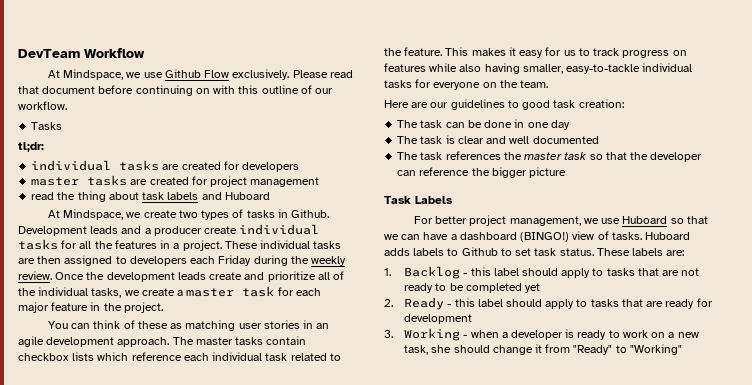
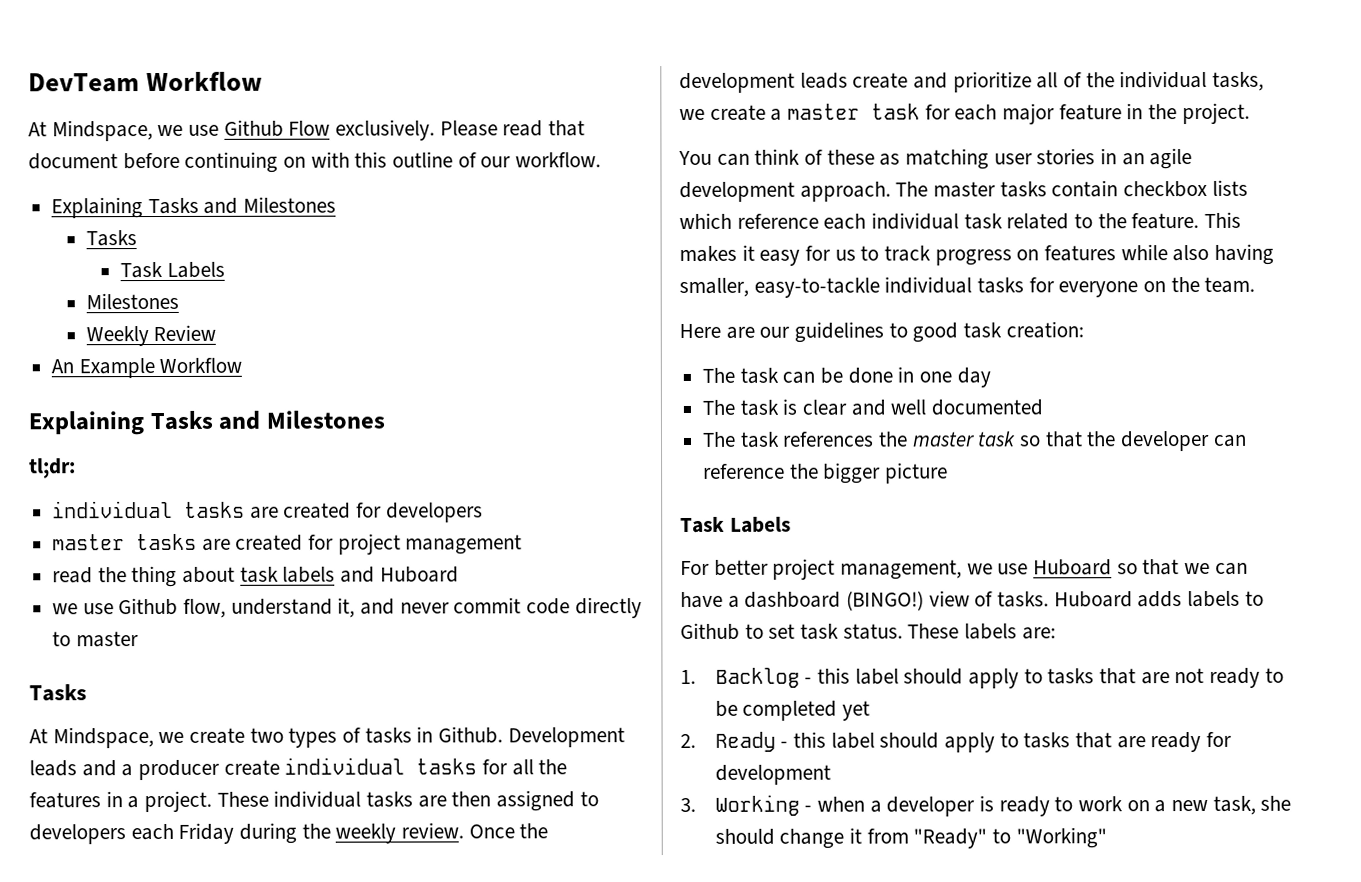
  Please read that document before continuing on with this outline of our workflow.
+ Explaining Tasks and Milestones
  Tasks
+ Task Labels
+ Milestones
+ Weekly Review
+ An Example Workflow
+ Explaining Tasks and Milestones
+ we use Github flow, understand it, and never commit code directly to master
+ Tasks

